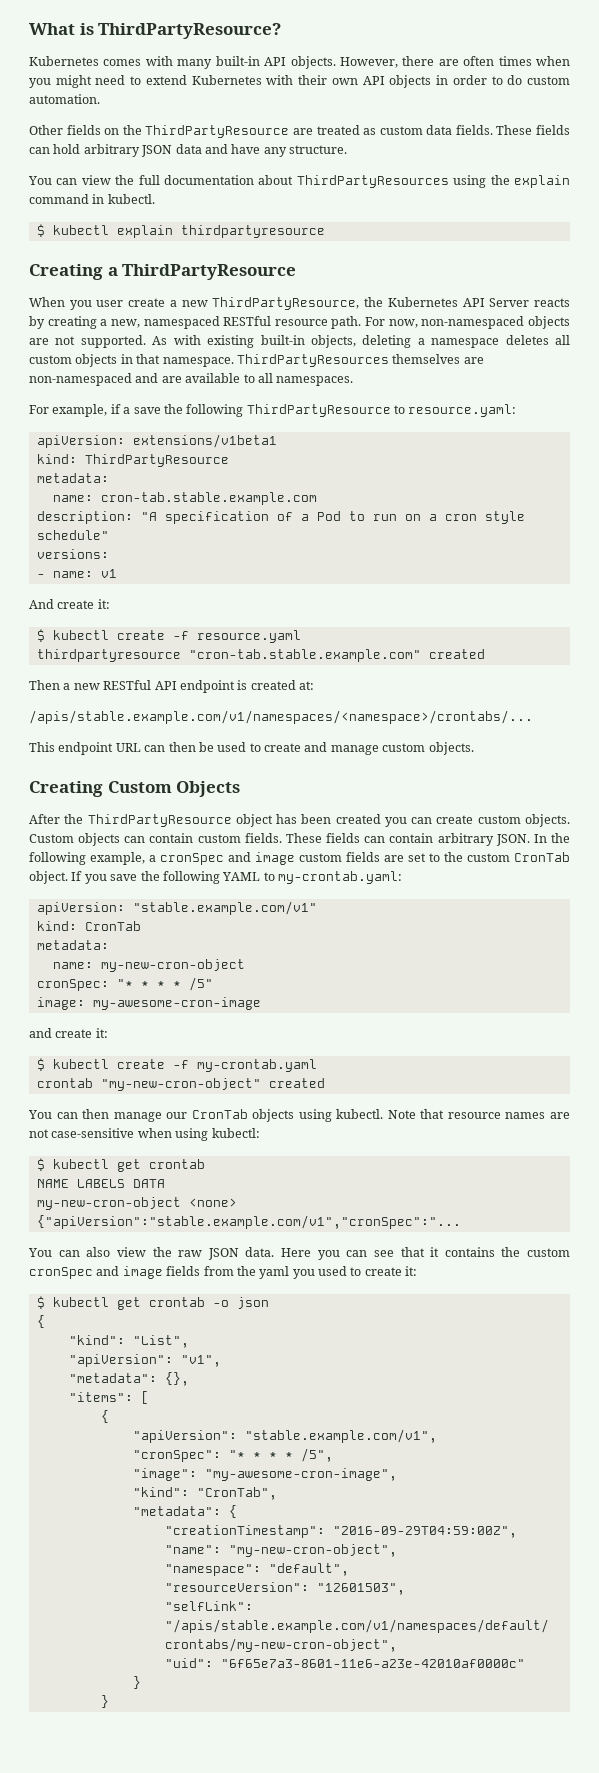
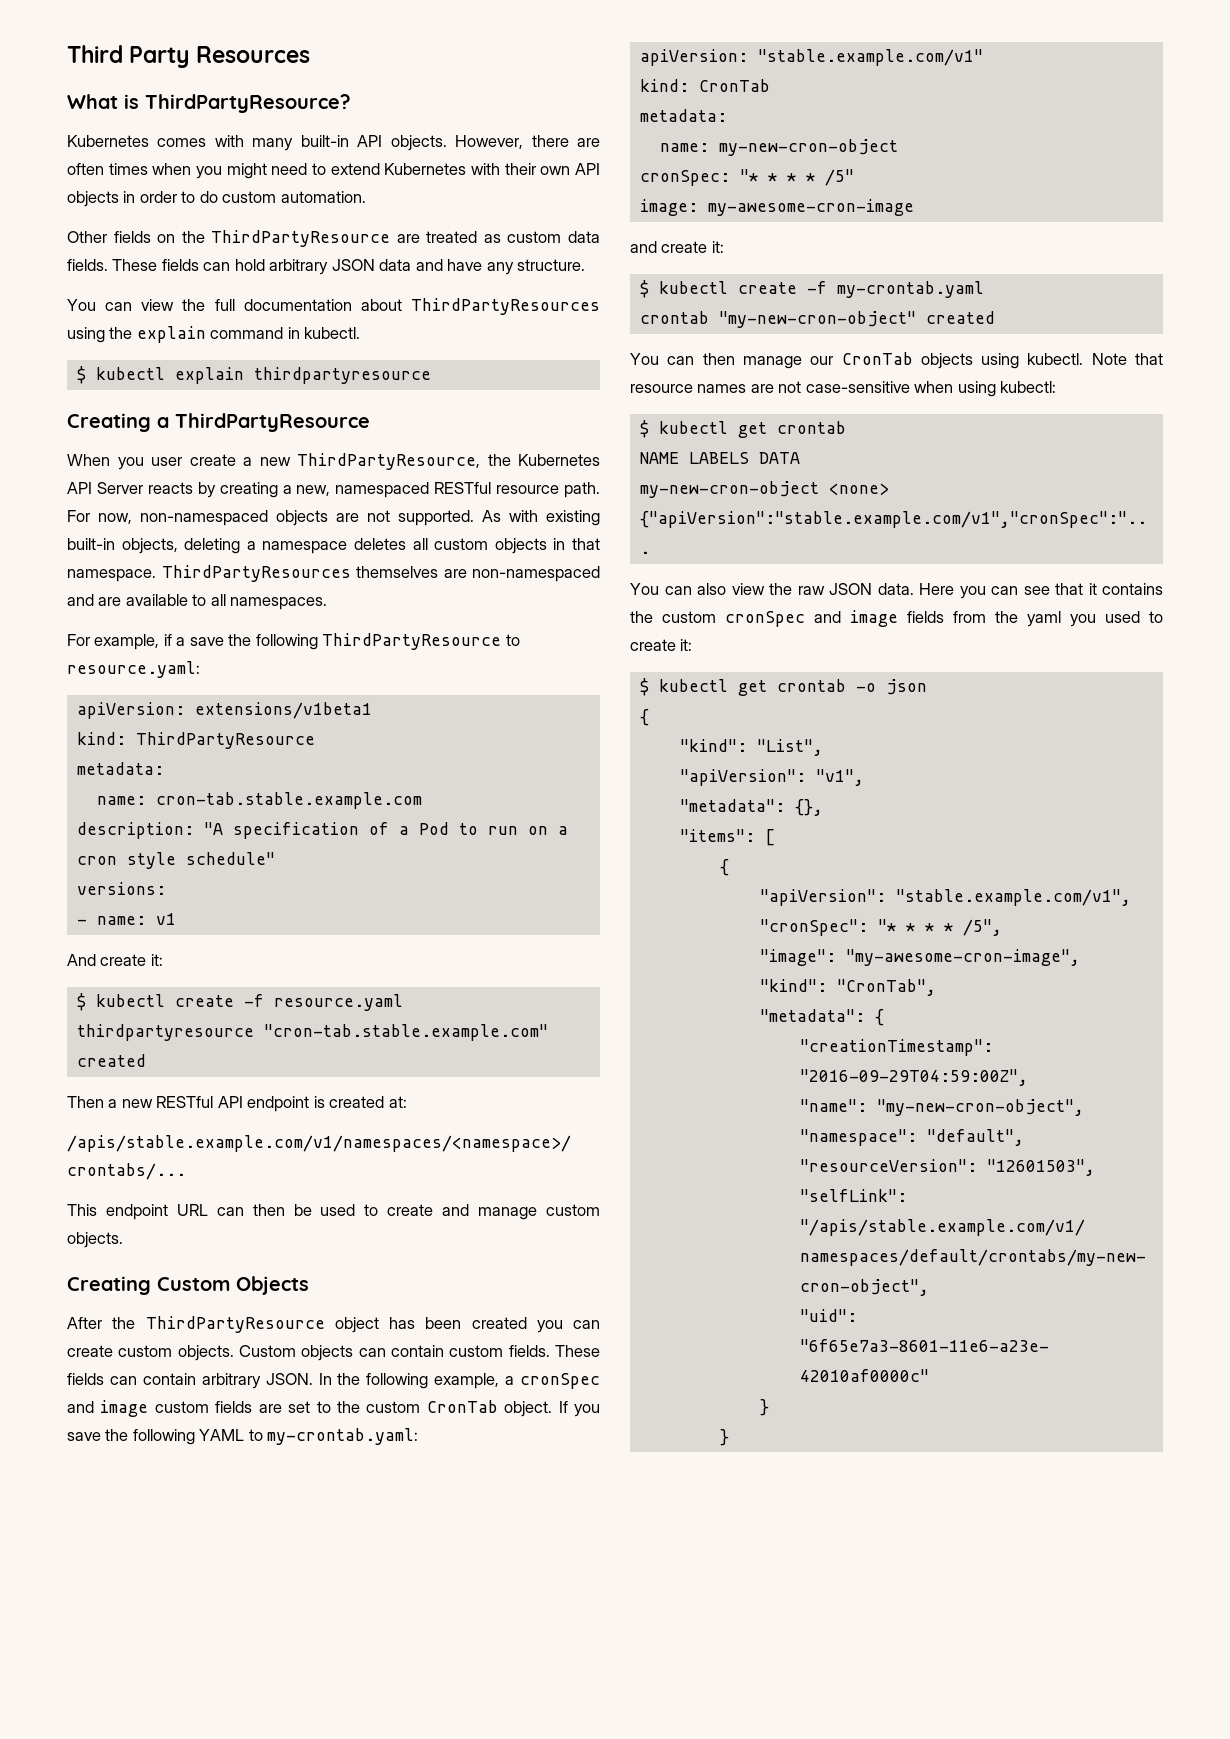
+ Third Party Resources

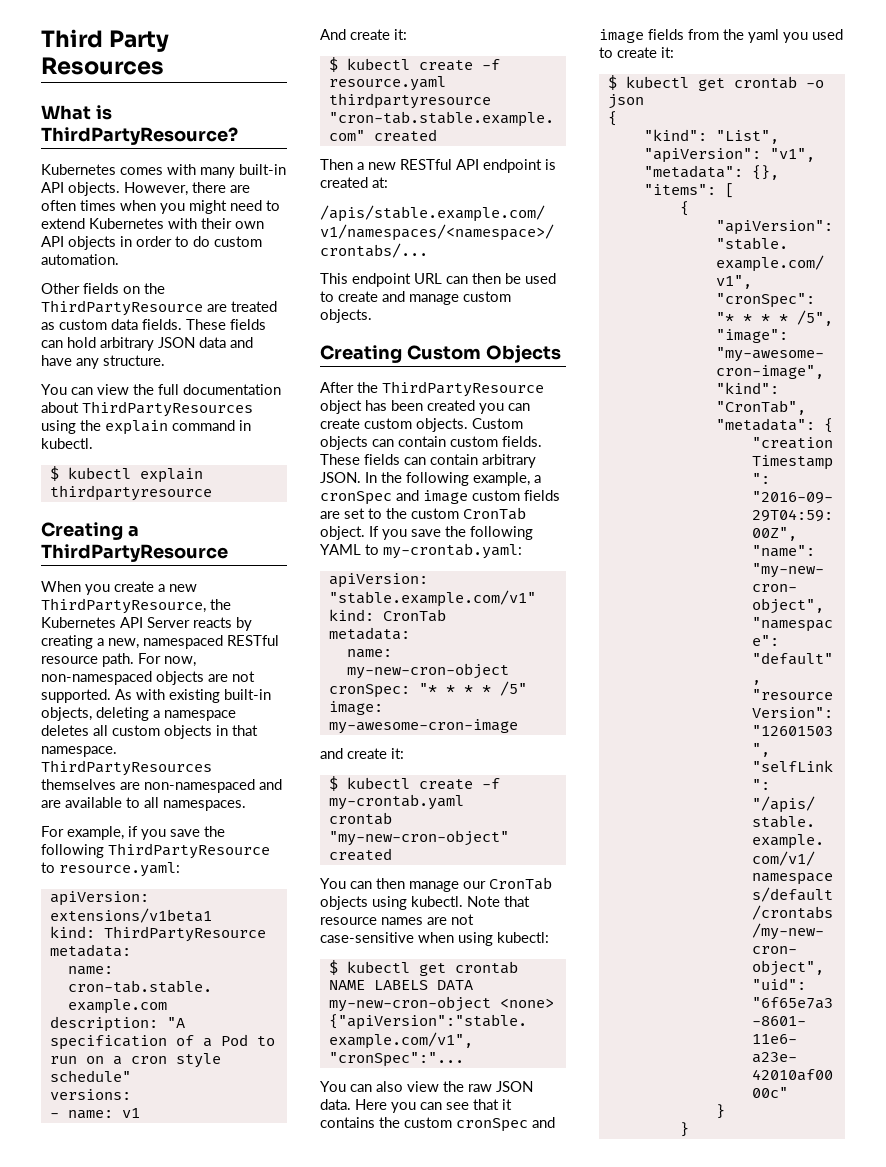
- When you user create a new ThirdPartyResource, the Kubernetes API Server reacts by creating a new, namespaced RESTful resource path.
+ When you create a new ThirdPartyResource, the Kubernetes API Server reacts by creating a new, namespaced RESTful resource path.
- For example, if a save the following ThirdPartyResource to resource.yaml:
+ For example, if you save the following ThirdPartyResource to resource.yaml:

